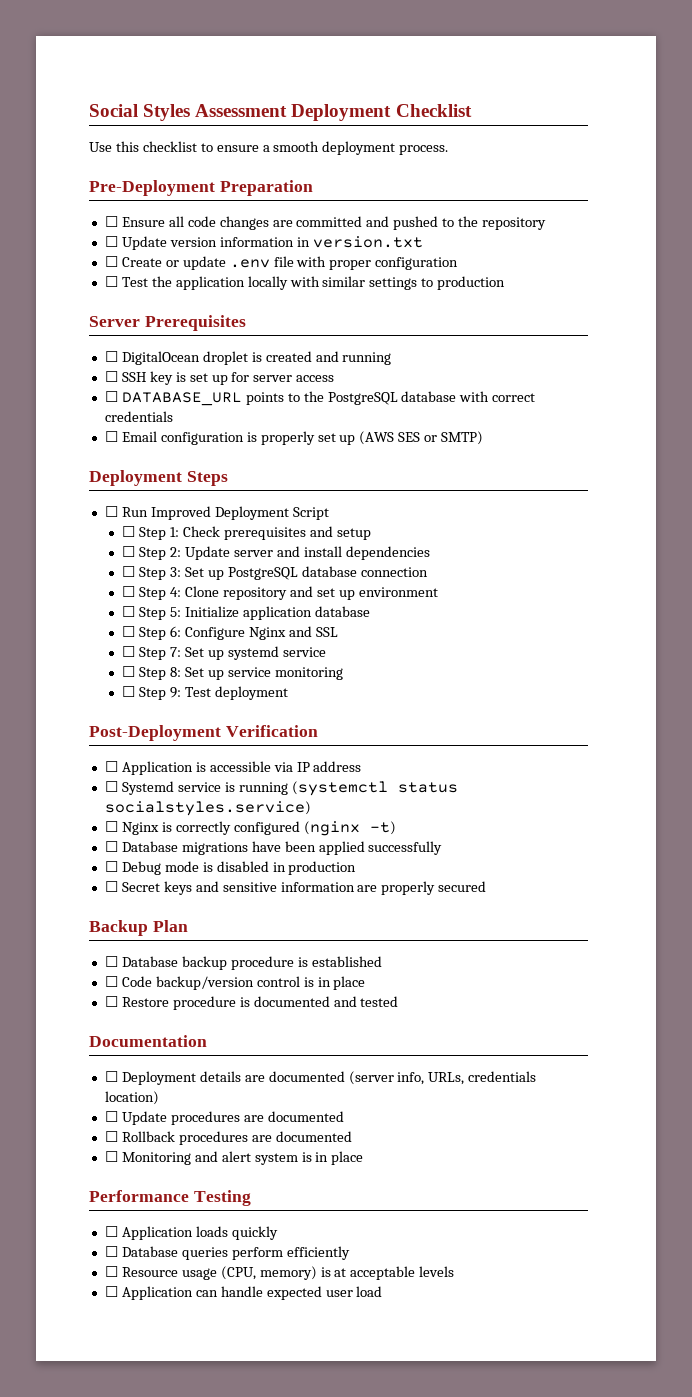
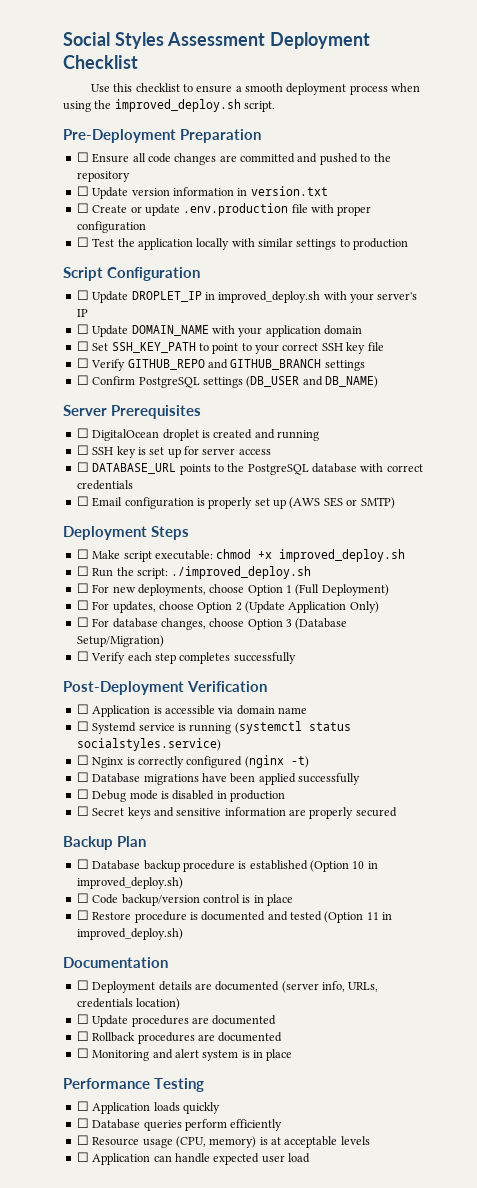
- Use this checklist to ensure a smooth deployment process.
+ Use this checklist to ensure a smooth deployment process when using the improved_deploy.sh script.
- ☐ Create or update .env file with proper configuration
+ ☐ Create or update .env.production file with proper configuration
+ Script Configuration
+ ☐ Update DROPLET_IP in improved_deploy.sh with your server's IP
+ ☐ Update DOMAIN_NAME with your application domain
+ ☐ Set SSH_KEY_PATH to point to your correct SSH key file
+ ☐ Verify GITHUB_REPO and GITHUB_BRANCH settings
+ ☐ Confirm PostgreSQL settings (DB_USER and DB_NAME)
- ☐ Run Improved Deployment Script
- ☐ Step 1: Check prerequisites and setup
- ☐ Step 2: Update server and install dependencies
- ☐ Step 3: Set up PostgreSQL database connection
- ☐ Step 4: Clone repository and set up environment
- ☐ Step 5: Initialize application database
- ☐ Step 6: Configure Nginx and SSL
- ☐ Step 7: Set up systemd service
- ☐ Step 8: Set up service monitoring
- ☐ Step 9: Test deployment
+ ☐ Make script executable: chmod +x improved_deploy.sh
+ ☐ Run the script: ./improved_deploy.sh
+ ☐ For new deployments, choose Option 1 (Full Deployment)
+ ☐ For updates, choose Option 2 (Update Application Only)
+ ☐ For database changes, choose Option 3 (Database Setup/Migration)
+ ☐ Verify each step completes successfully
- ☐ Application is accessible via IP address
+ ☐ Application is accessible via domain name
- ☐ Database backup procedure is established
+ ☐ Database backup procedure is established (Option 10 in improved_deploy.sh)
- ☐ Restore procedure is documented and tested
+ ☐ Restore procedure is documented and tested (Option 11 in improved_deploy.sh)

